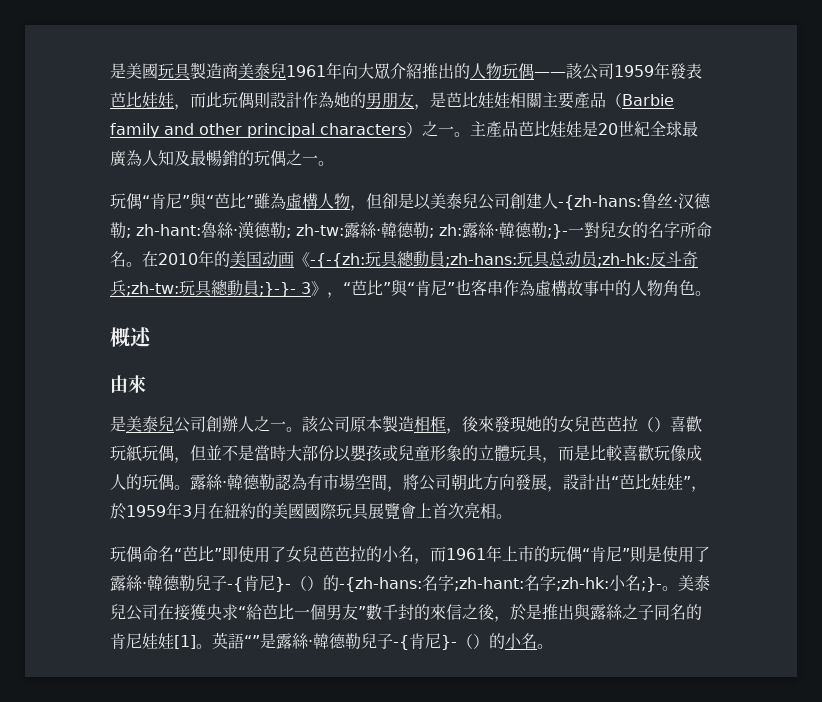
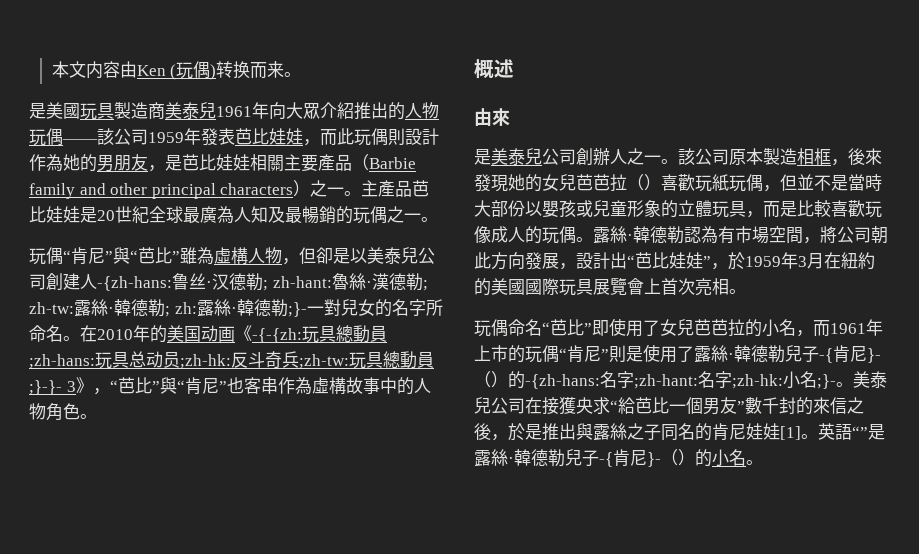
+ 本文内容由Ken (玩偶)转换而来。

